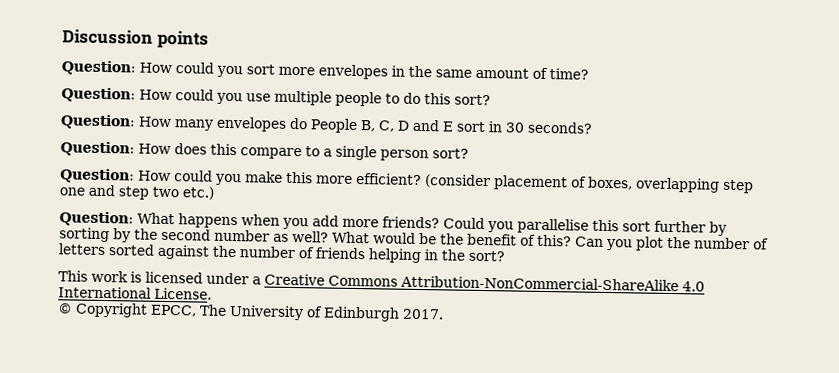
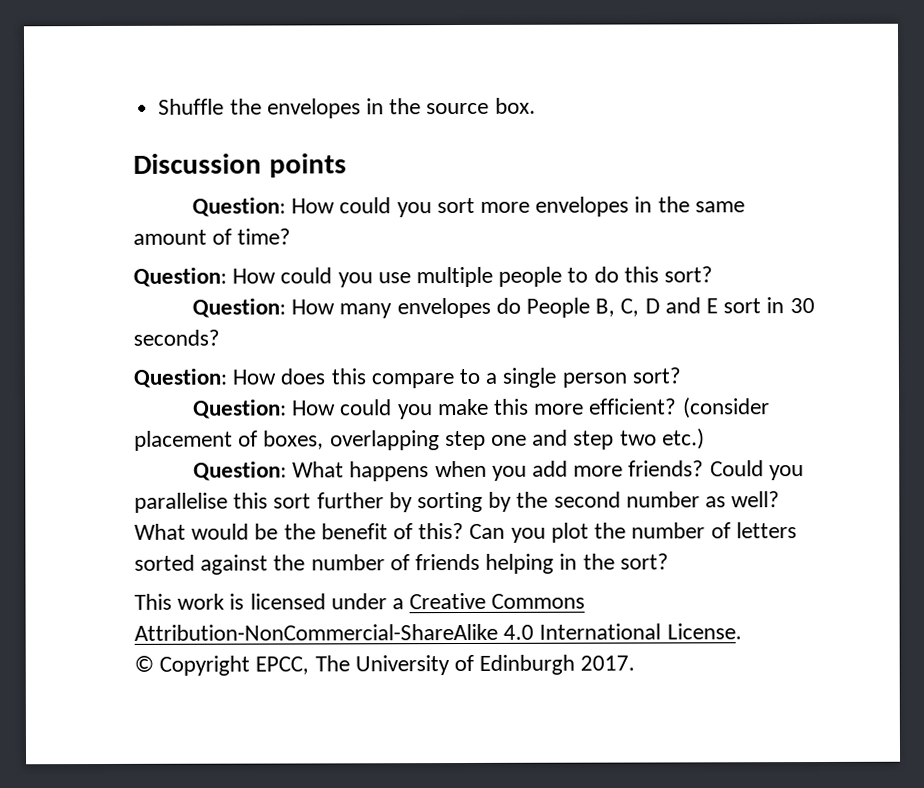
+ Shuffle the envelopes in the source box.

